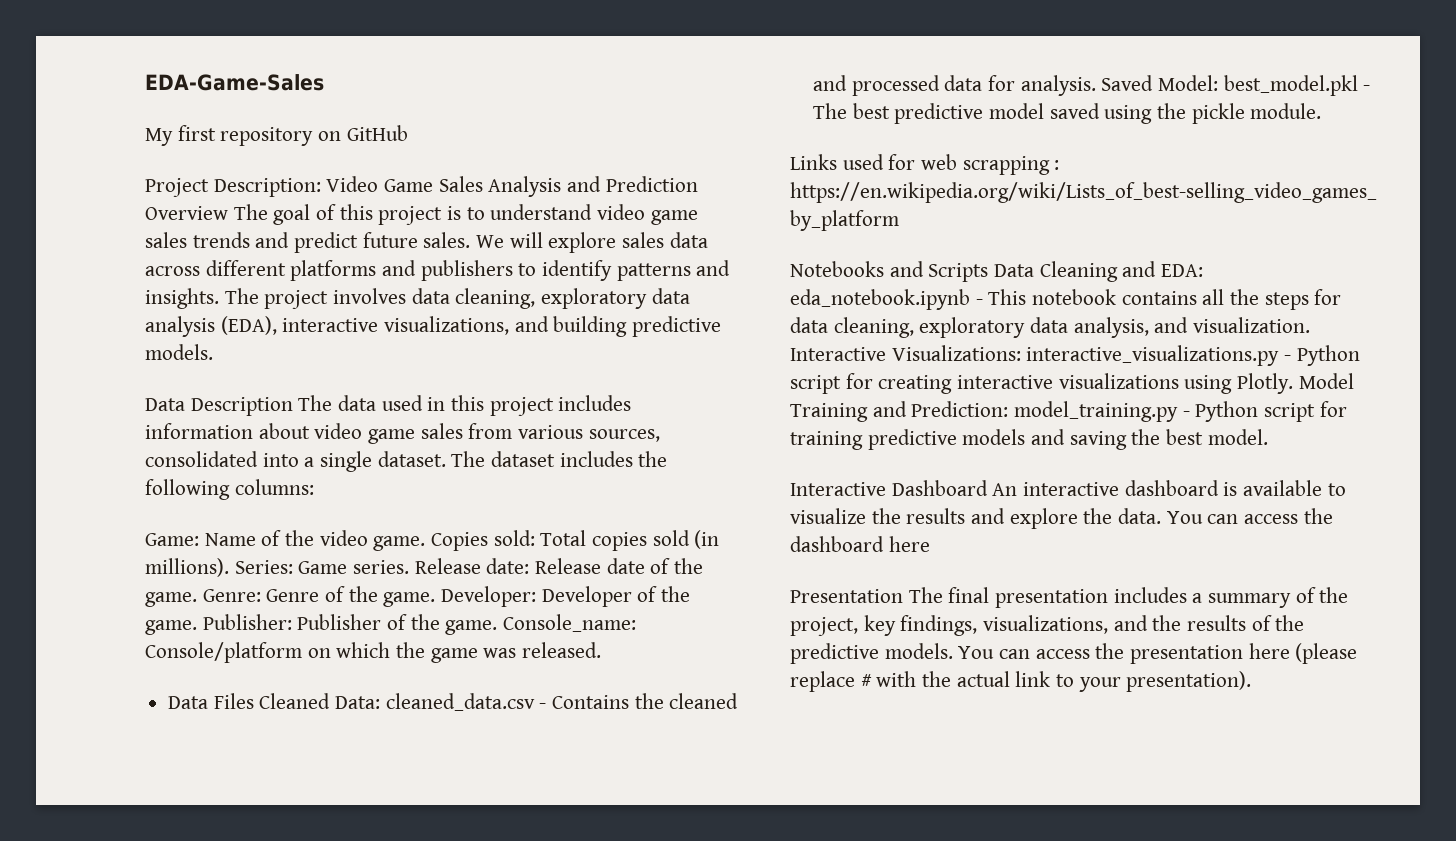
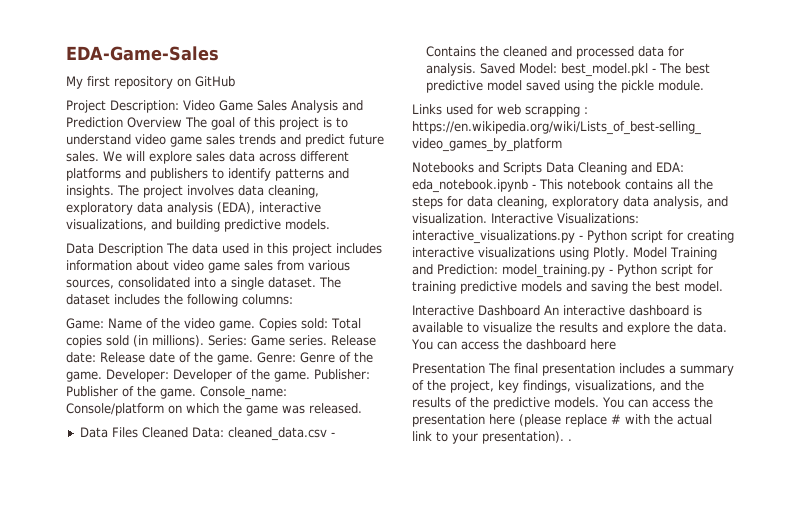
- You can access the presentation here (please replace # with the actual link to your presentation).
+ You can access the presentation here (please replace # with the actual link to your presentation). .

